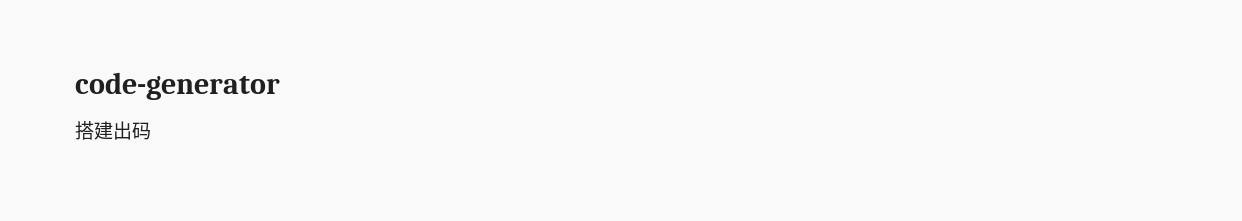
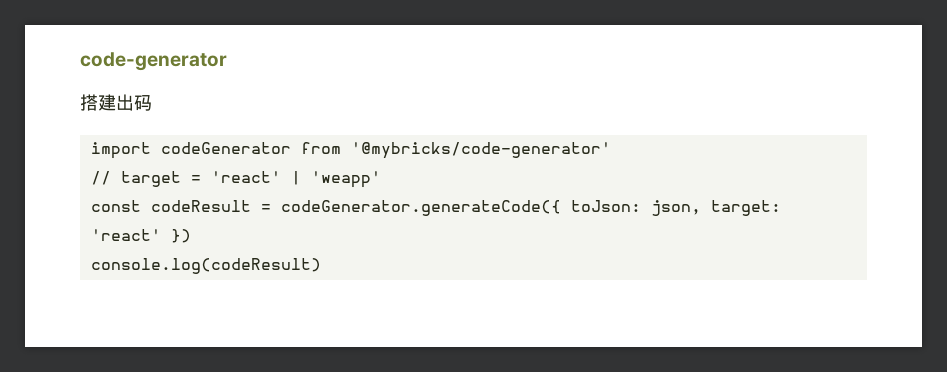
+ import codeGenerator from '@mybricks/code-generator'
+ // target = 'react' | 'weapp'
+ const codeResult = codeGenerator.generateCode({ toJson: json, target: 'react' })
+ console.log(codeResult)

